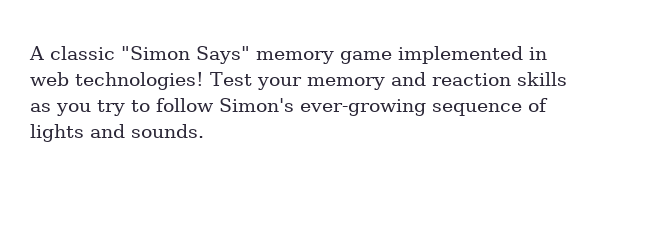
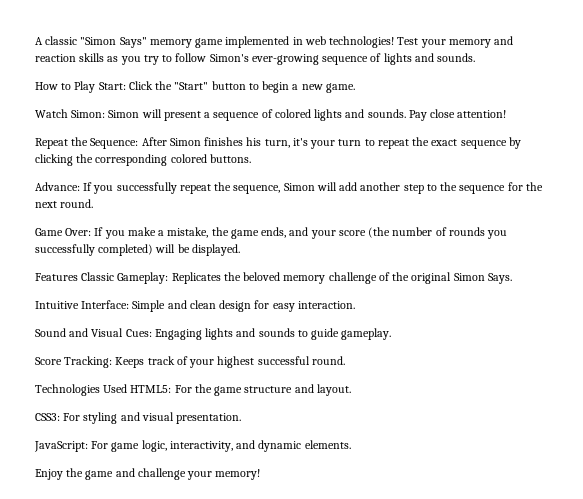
+ How to Play Start: Click the "Start" button to begin a new game.
+ Watch Simon: Simon will present a sequence of colored lights and sounds. Pay close attention!
+ Repeat the Sequence: After Simon finishes his turn, it's your turn to repeat the exact sequence by clicking the corresponding colored buttons.
+ Advance: If you successfully repeat the sequence, Simon will add another step to the sequence for the next round.
+ Game Over: If you make a mistake, the game ends, and your score (the number of rounds you successfully completed) will be displayed.
+ Features Classic Gameplay: Replicates the beloved memory challenge of the original Simon Says.
+ Intuitive Interface: Simple and clean design for easy interaction.
+ Sound and Visual Cues: Engaging lights and sounds to guide gameplay.
+ Score Tracking: Keeps track of your highest successful round.
+ Technologies Used HTML5: For the game structure and layout.
+ CSS3: For styling and visual presentation.
+ JavaScript: For game logic, interactivity, and dynamic elements.
+ Enjoy the game and challenge your memory!

